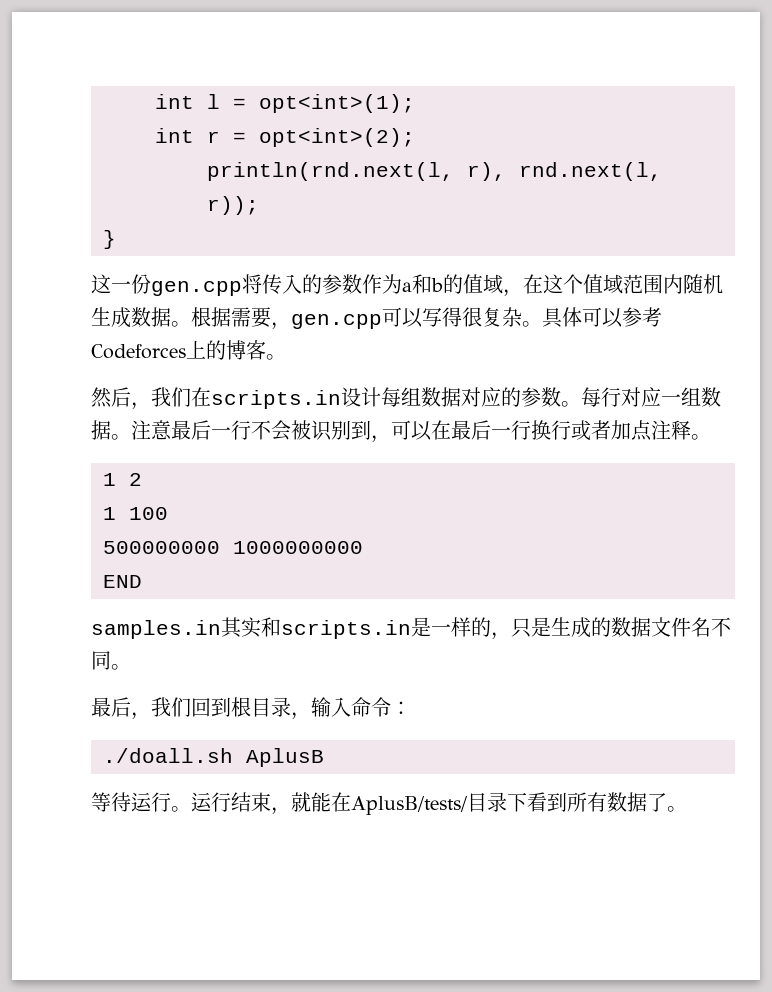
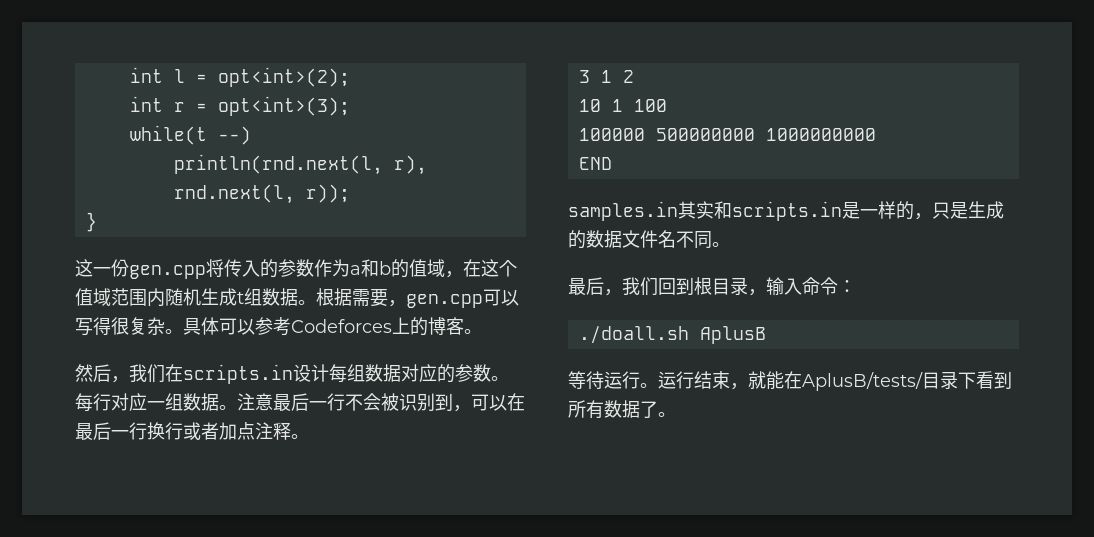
- int l = opt<int>(1);
+ int l = opt<int>(2);
- int r = opt<int>(2);
+ int r = opt<int>(3);
+ while(t --)
- 这一份gen.cpp将传入的参数作为a和b的值域，在这个值域范围内随机生成数据。
+ 这一份gen.cpp将传入的参数作为a和b的值域，在这个值域范围内随机生成t组数据。
- 1 2
+ 3 1 2
- 1 100
+ 10 1 100
- 500000000 1000000000
+ 100000 500000000 1000000000

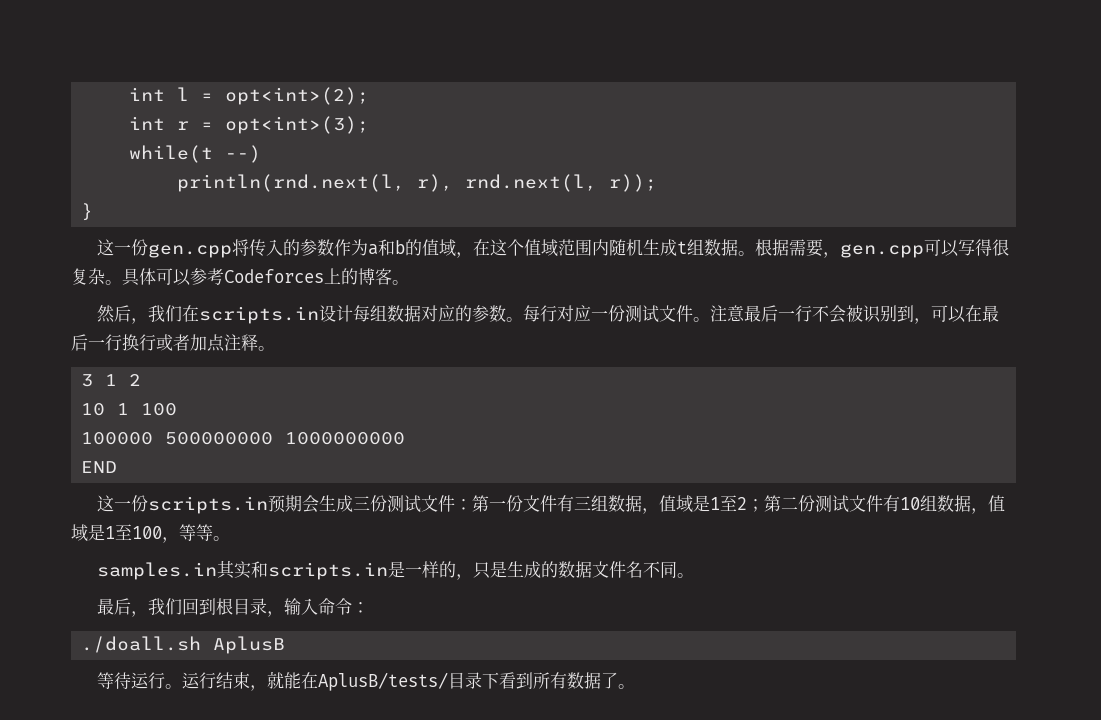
- 每行对应一组数据。
+ 每行对应一份测试文件。
+ 这一份scripts.in预期会生成三份测试文件：第一份文件有三组数据，值域是1至2；第二份测试文件有10组数据，值域是1至100，等等。

